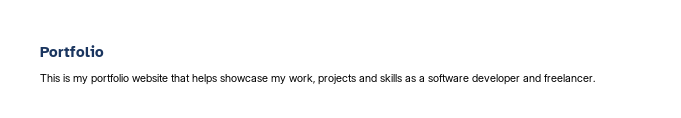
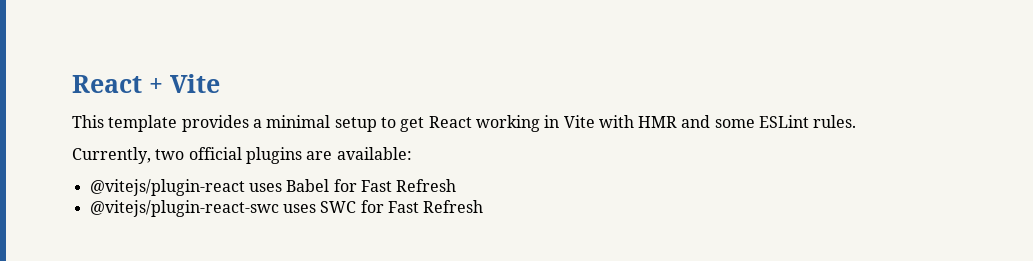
- Portfolio
- This is my portfolio website that helps showcase my work, projects and skills as a software developer and freelancer.
+ React + Vite
+ This template provides a minimal setup to get React working in Vite with HMR and some ESLint rules.
+ Currently, two official plugins are available:
+ @vitejs/plugin-react uses Babel for Fast Refresh
+ @vitejs/plugin-react-swc uses SWC for Fast Refresh

